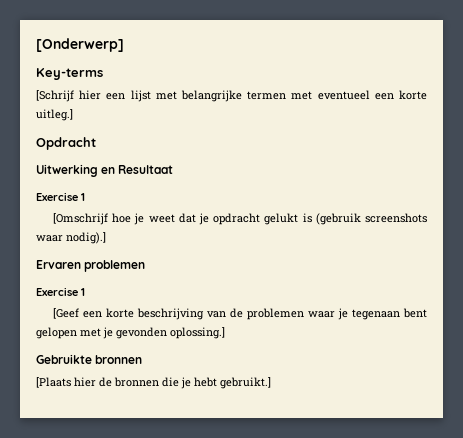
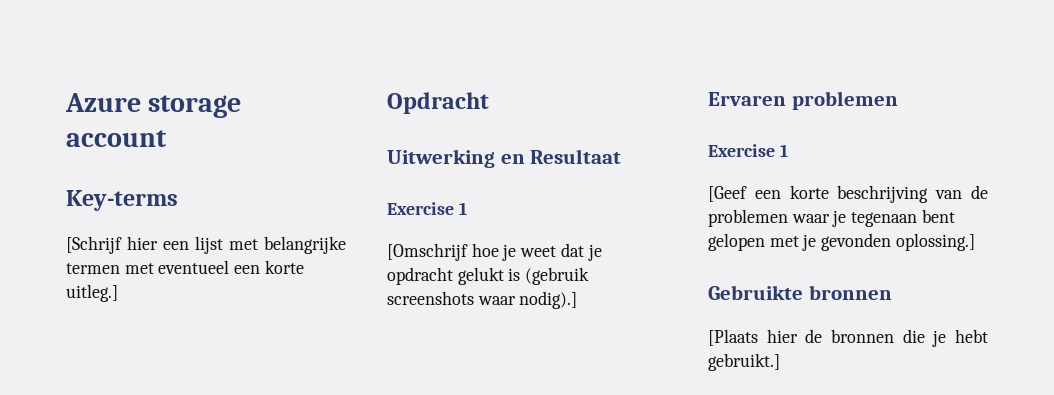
- [Onderwerp]
+ Azure storage account

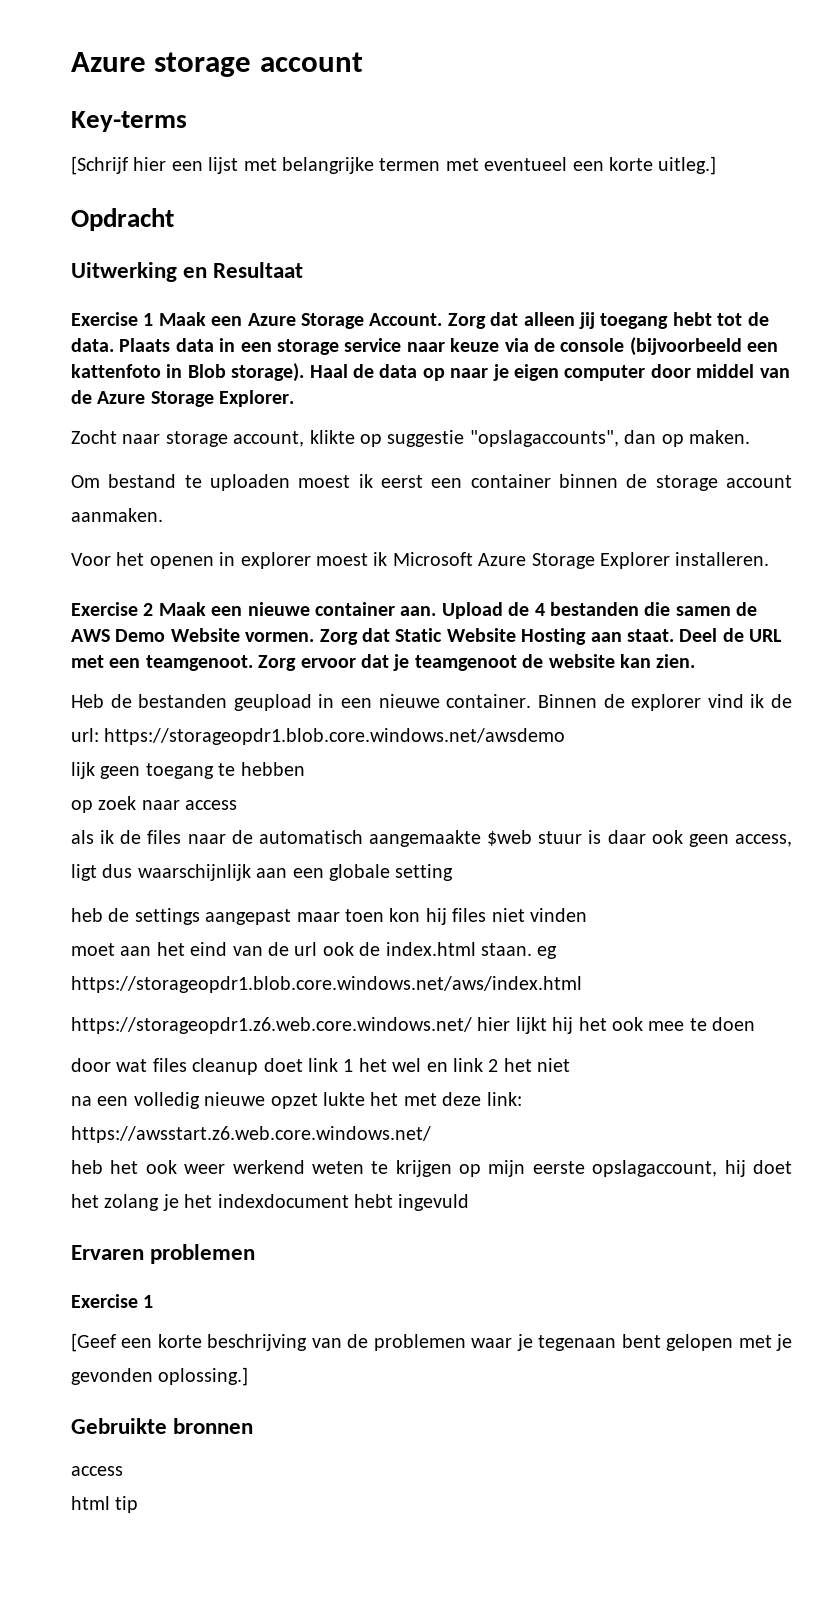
  Uitwerking en Resultaat
- Exercise 1
- [Omschrijf hoe je weet dat je opdracht gelukt is (gebruik screenshots waar nodig).]
+ Exercise 1 Maak een Azure Storage Account. Zorg dat alleen jij toegang hebt tot de data. Plaats data in een storage service naar keuze via de console (bijvoorbeeld een kattenfoto in Blob storage). Haal de data op naar je eigen computer door middel van de Azure Storage Explorer.
+ Zocht naar storage account, klikte op suggestie "opslagaccounts", dan op maken.
+ Om bestand te uploaden moest ik eerst een container binnen de storage account aanmaken.
+ Voor het openen in explorer moest ik Microsoft Azure Storage Explorer installeren.
+ Exercise 2 Maak een nieuwe container aan. Upload de 4 bestanden die samen de AWS Demo Website vormen. Zorg dat Static Website Hosting aan staat. Deel de URL met een teamgenoot. Zorg ervoor dat je teamgenoot de website kan zien.
+ Heb de bestanden geupload in een nieuwe container. Binnen de explorer vind ik de url: https://storageopdr1.blob.core.windows.net/awsdemo
+ lijk geen toegang te hebben
+ op zoek naar access
+ als ik de files naar de automatisch aangemaakte $web stuur is daar ook geen access, ligt dus waarschijnlijk aan een globale setting
+ heb de settings aangepast maar toen kon hij files niet vinden
+ moet aan het eind van de url ook de index.html staan. eg https://storageopdr1.blob.core.windows.net/aws/index.html
+ https://storageopdr1.z6.web.core.windows.net/ hier lijkt hij het ook mee te doen
+ door wat files cleanup doet link 1 het wel en link 2 het niet
+ na een volledig nieuwe opzet lukte het met deze link: https://awsstart.z6.web.core.windows.net/
+ heb het ook weer werkend weten te krijgen op mijn eerste opslagaccount, hij doet het zolang je het indexdocument hebt ingevuld
  Gebruikte bronnen
- [Plaats hier de bronnen die je hebt gebruikt.]
+ access
+ html tip

